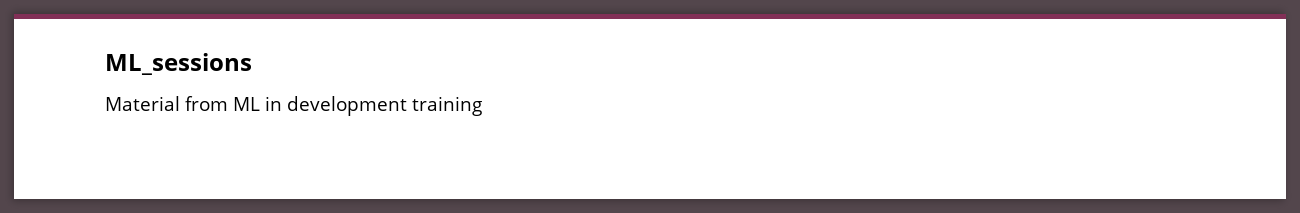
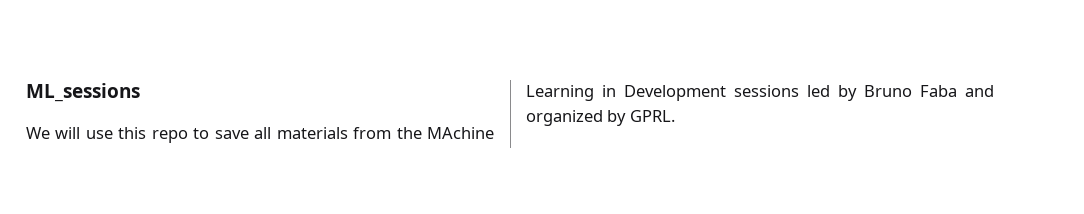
- Material from ML in development training
+ We will use this repo to save all materials from the MAchine Learning in Development sessions led by Bruno Faba and organized by GPRL.

